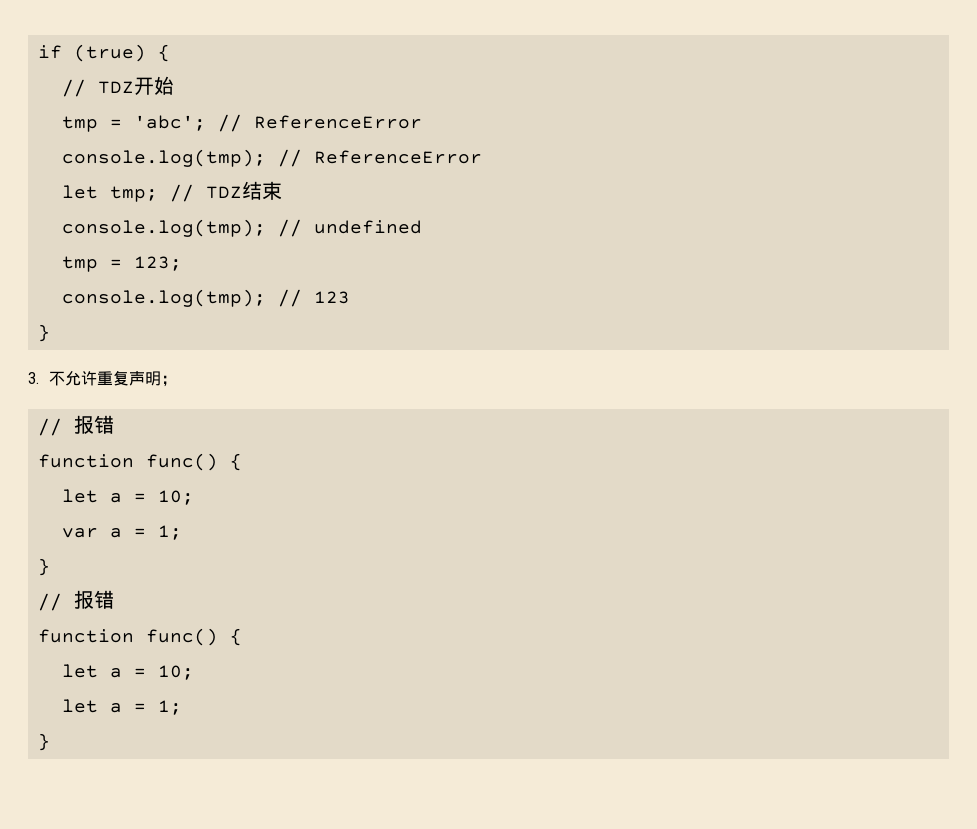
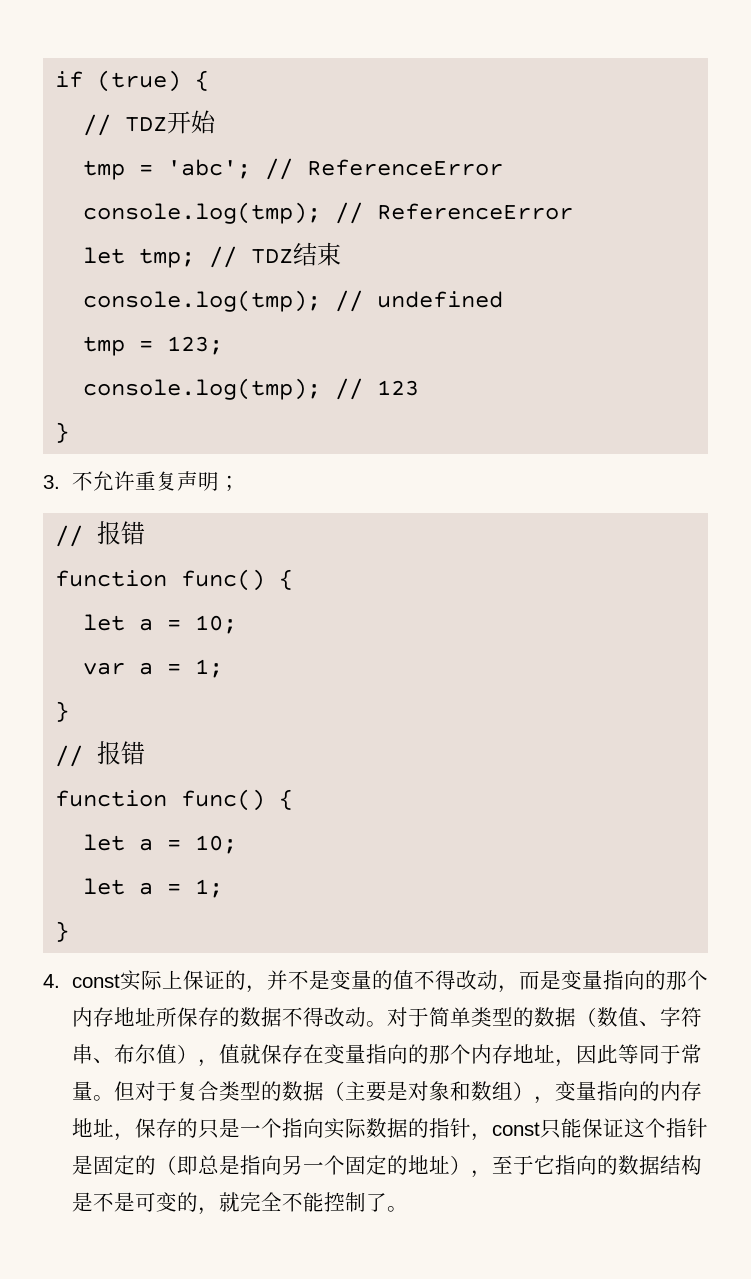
+ 4. const实际上保证的，并不是变量的值不得改动，而是变量指向的那个内存地址所保存的数据不得改动。对于简单类型的数据（数值、字符串、布尔值），值就保存在变量指向的那个内存地址，因此等同于常量。但对于复合类型的数据（主要是对象和数组），变量指向的内存地址，保存的只是一个指向实际数据的指针，const只能保证这个指针是固定的（即总是指向另一个固定的地址），至于它指向的数据结构是不是可变的，就完全不能控制了。

